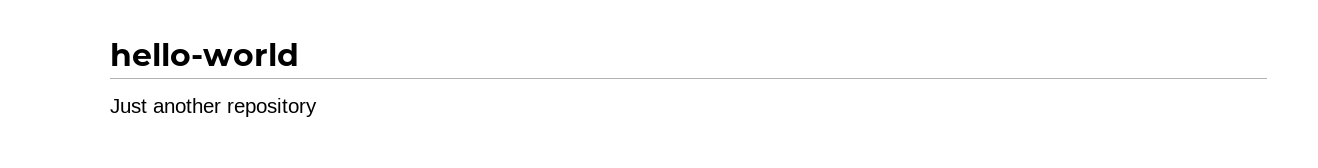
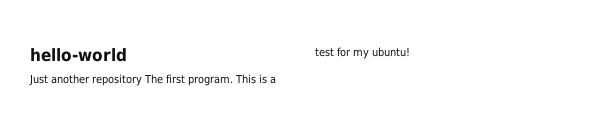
- Just another repository
+ Just another repository The first program. This is a test for my ubuntu!

